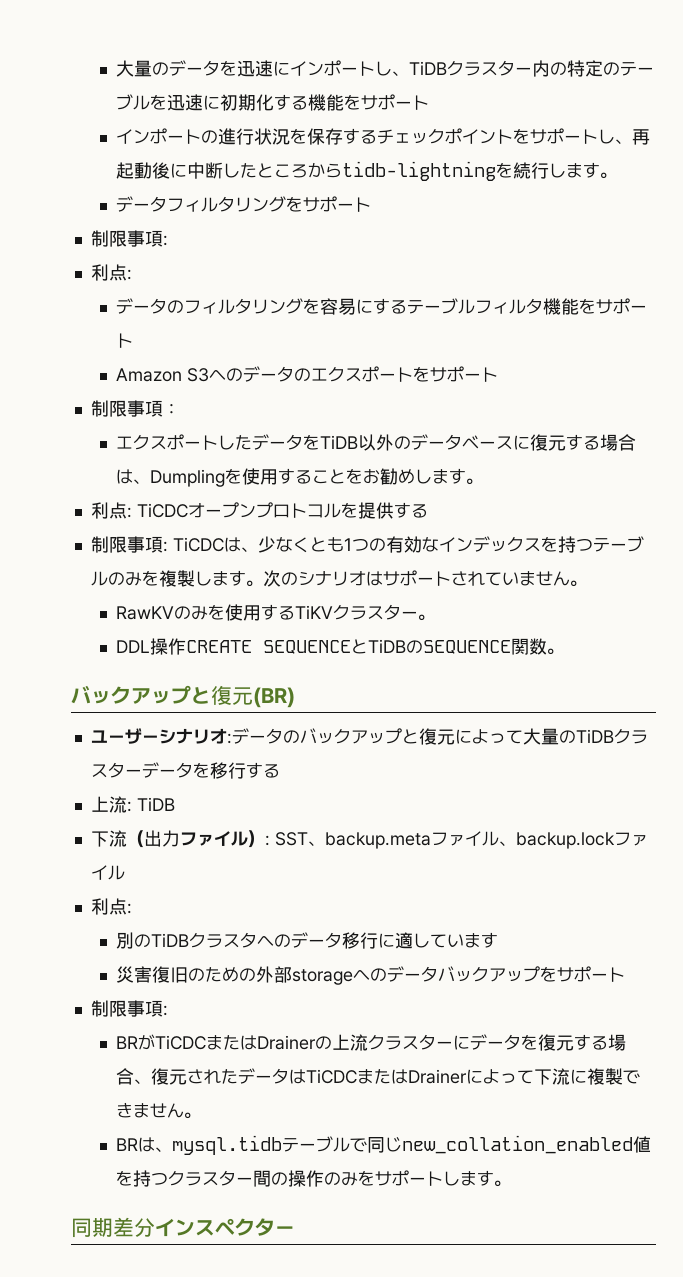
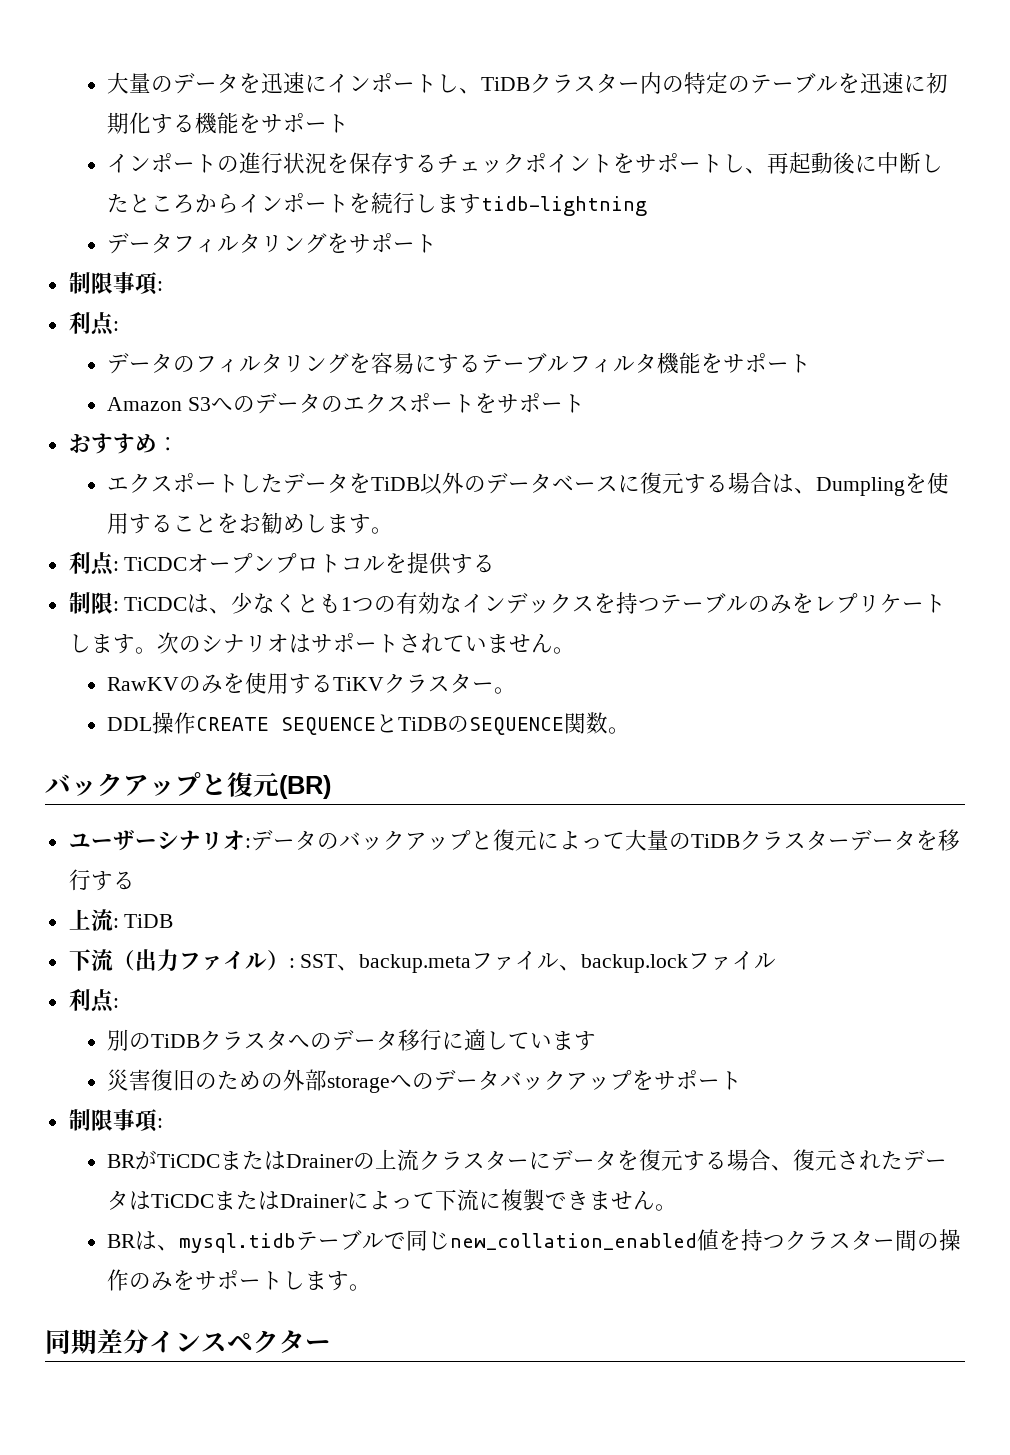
- インポートの進行状況を保存するチェックポイントをサポートし、再起動後に中断したところからtidb-lightningを続行します。
+ インポートの進行状況を保存するチェックポイントをサポートし、再起動後に中断したところからインポートを続行しますtidb-lightning
  Amazon S3へのデータのエクスポートをサポート
- 制限事項：
+ おすすめ：
- 制限事項: TiCDCは、少なくとも1つの有効なインデックスを持つテーブルのみを複製します。
+ 制限: TiCDCは、少なくとも1つの有効なインデックスを持つテーブルのみをレプリケートします。

